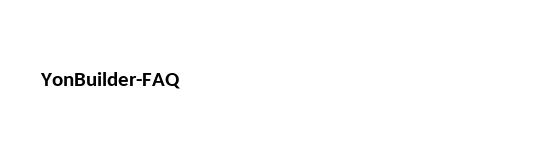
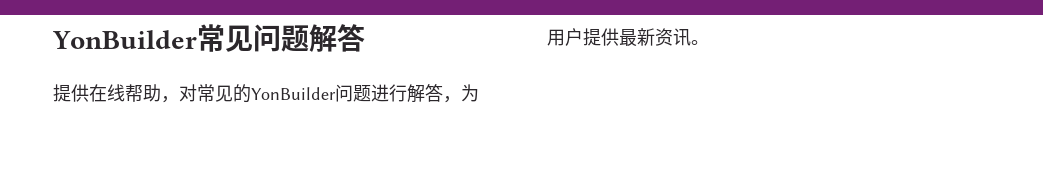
- YonBuilder-FAQ
+ YonBuilder常见问题解答
+ 提供在线帮助，对常见的YonBuilder问题进行解答，为用户提供最新资讯。

